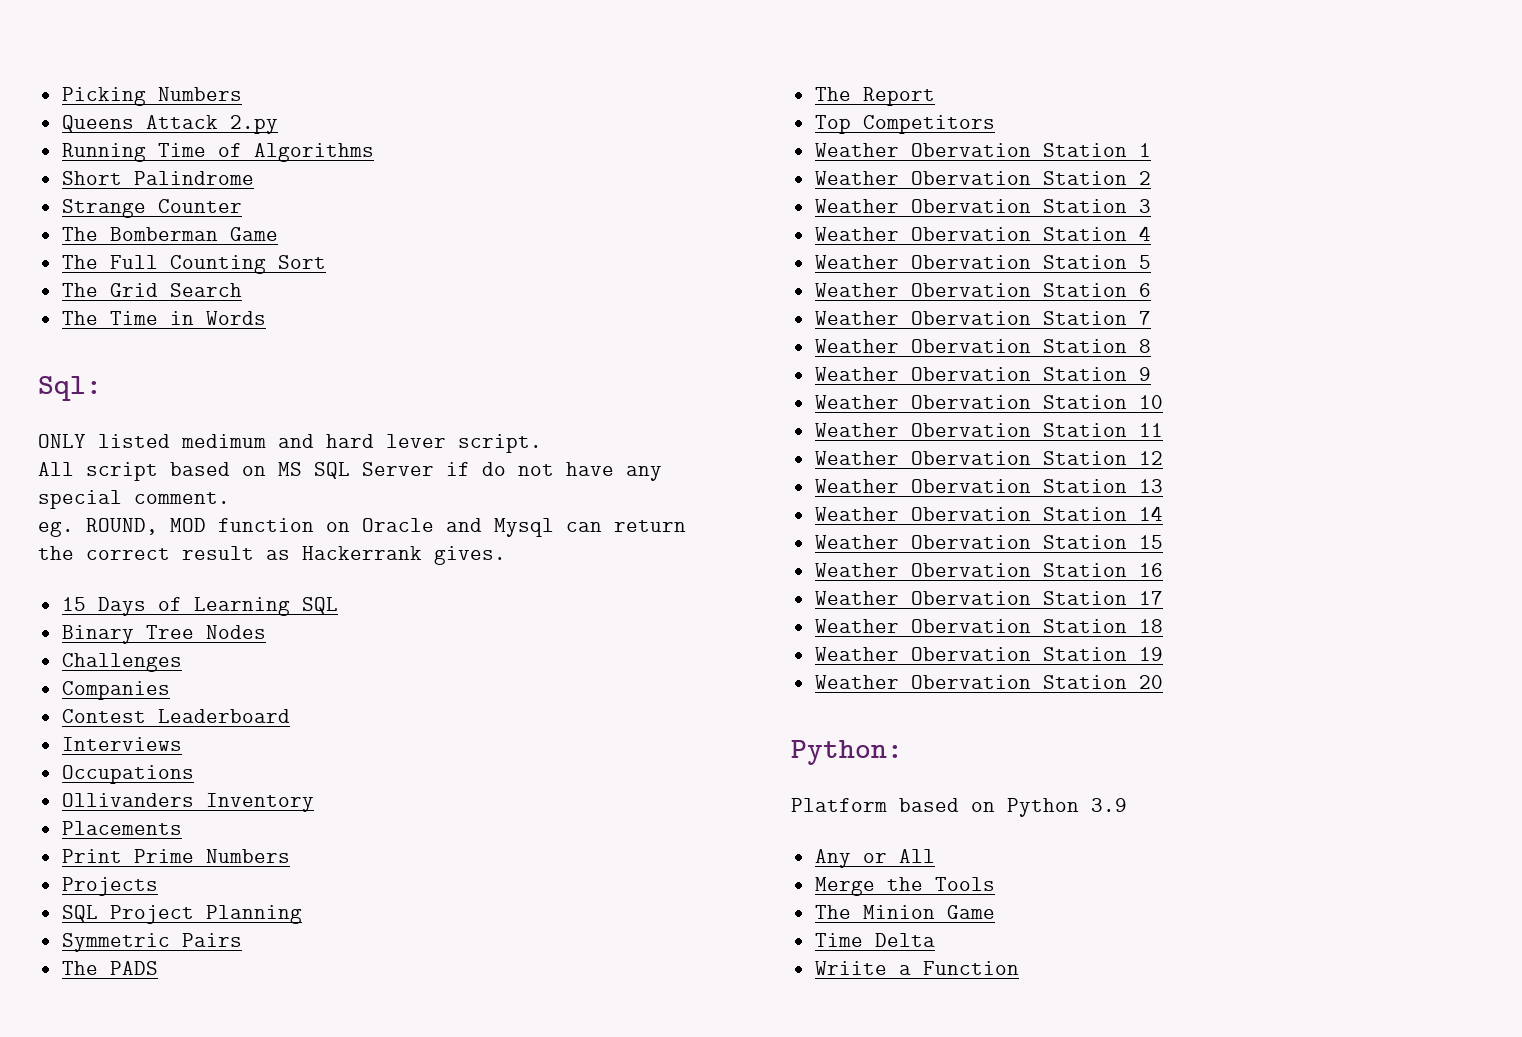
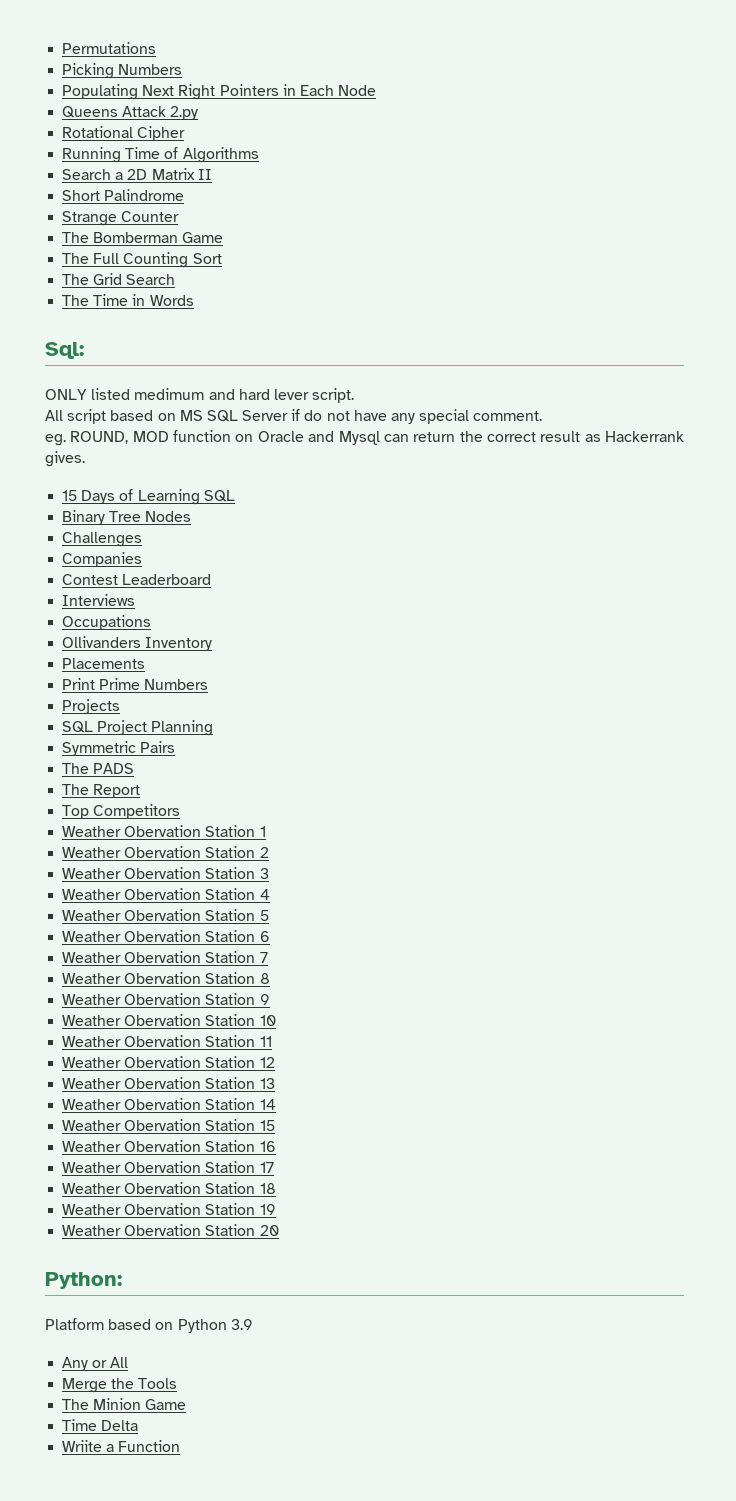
+ Permutations
+ Populating Next Right Pointers in Each Node
+ Rotational Cipher
+ Search a 2D Matrix II

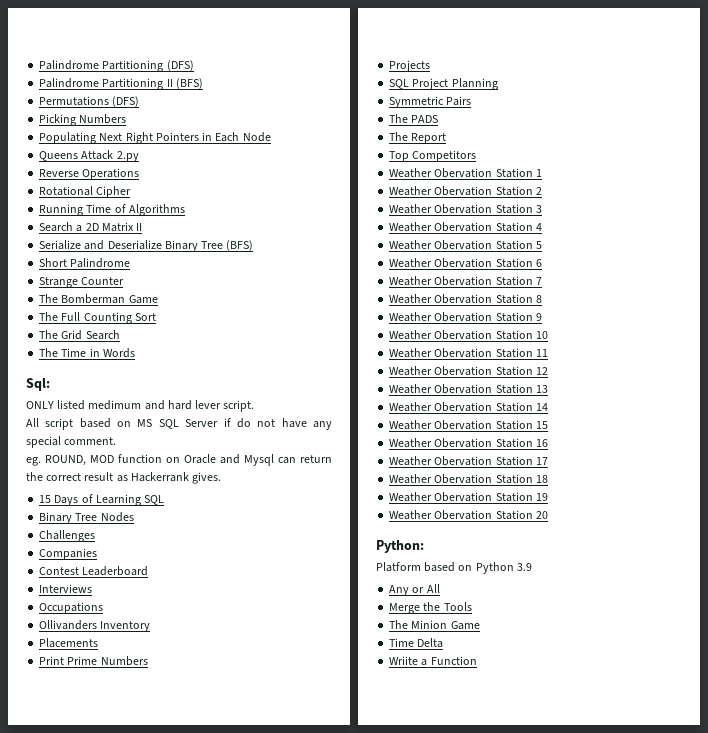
+ Palindrome Partitioning (DFS)
+ Palindrome Partitioning II (BFS)
- Permutations
+ Permutations (DFS)
+ Reverse Operations
+ Serialize and Deserialize Binary Tree (BFS)

